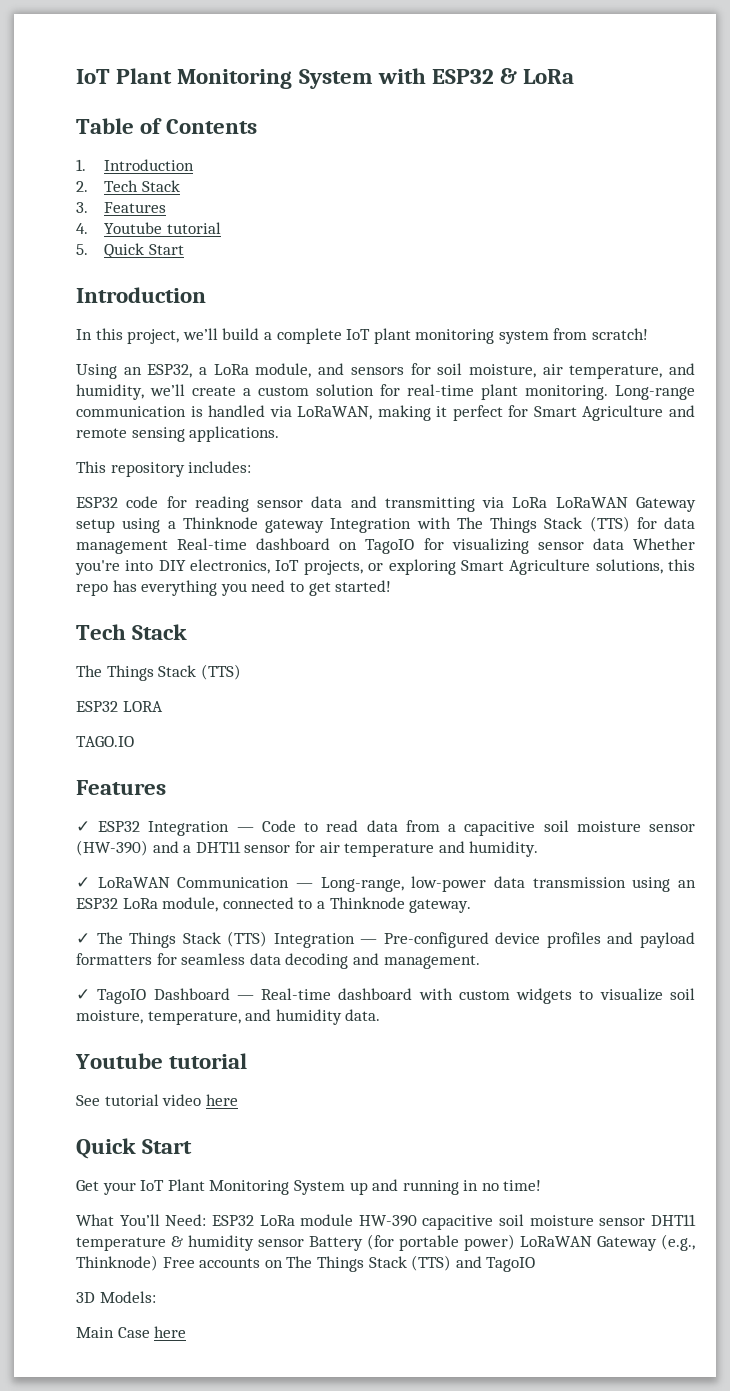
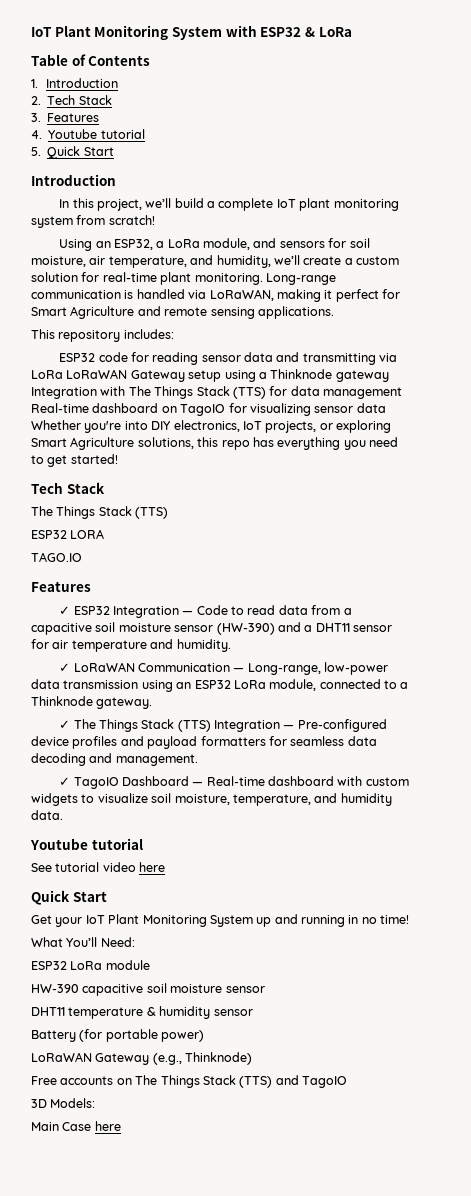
- What You’ll Need: ESP32 LoRa module HW-390 capacitive soil moisture sensor DHT11 temperature & humidity sensor Battery (for portable power) LoRaWAN Gateway (e.g., Thinknode) Free accounts on The Things Stack (TTS) and TagoIO
+ What You’ll Need:
+ ESP32 LoRa module
+ HW-390 capacitive soil moisture sensor
+ DHT11 temperature & humidity sensor
+ Battery (for portable power)
+ LoRaWAN Gateway (e.g., Thinknode)
+ Free accounts on The Things Stack (TTS) and TagoIO

